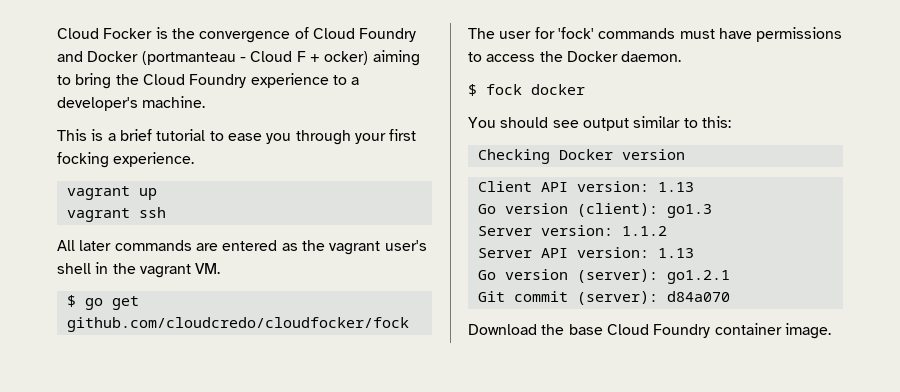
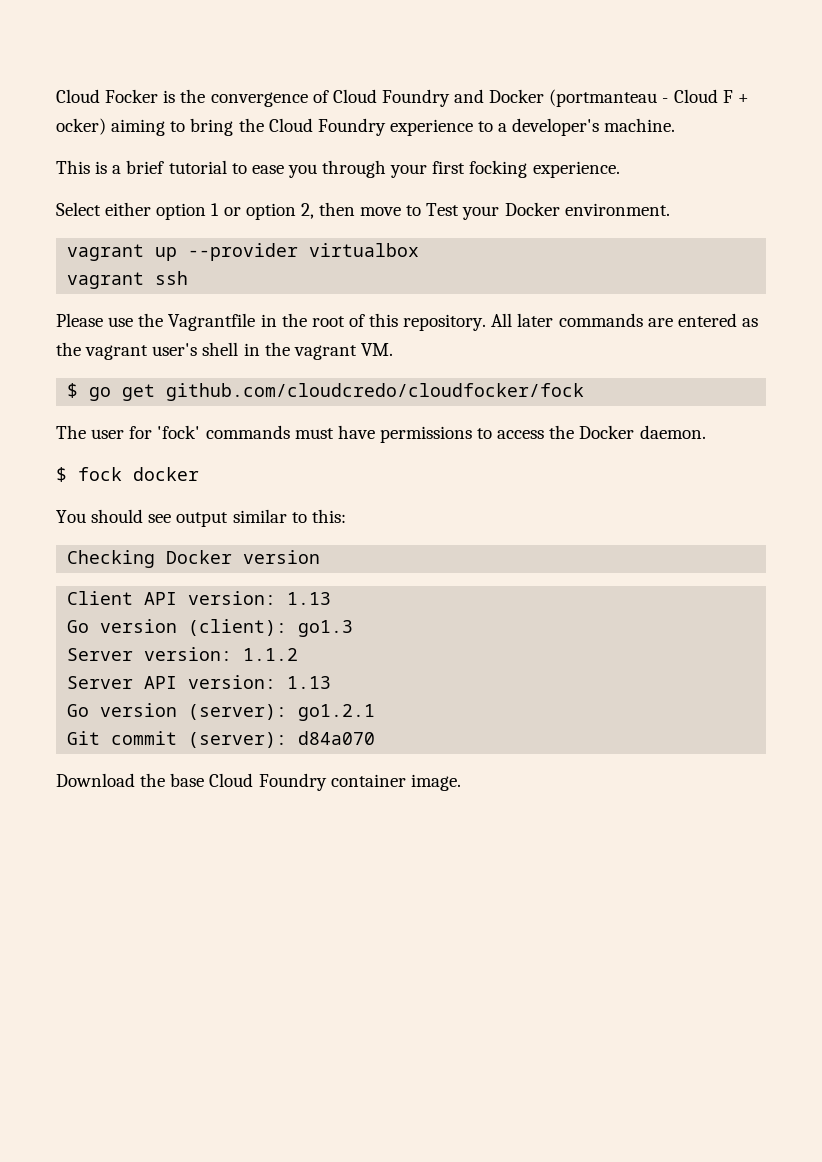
+ Select either option 1 or option 2, then move to Test your Docker environment.
- vagrant up
+ vagrant up --provider virtualbox
+ Please use the Vagrantfile in the root of this repository.

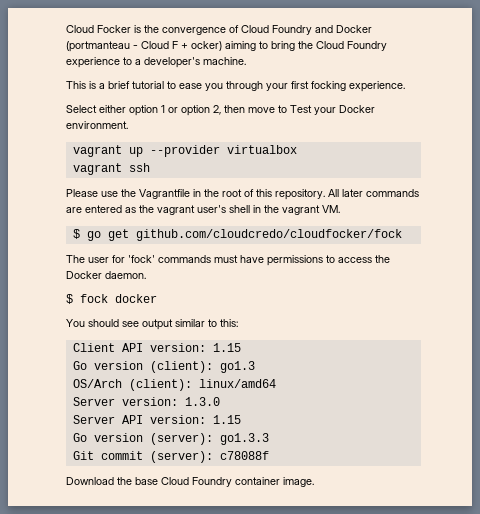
- Checking Docker version
- Client API version: 1.13
+ Client API version: 1.15
+ OS/Arch (client): linux/amd64
- Server version: 1.1.2
+ Server version: 1.3.0
- Server API version: 1.13
+ Server API version: 1.15
- Go version (server): go1.2.1
+ Go version (server): go1.3.3
- Git commit (server): d84a070
+ Git commit (server): c78088f

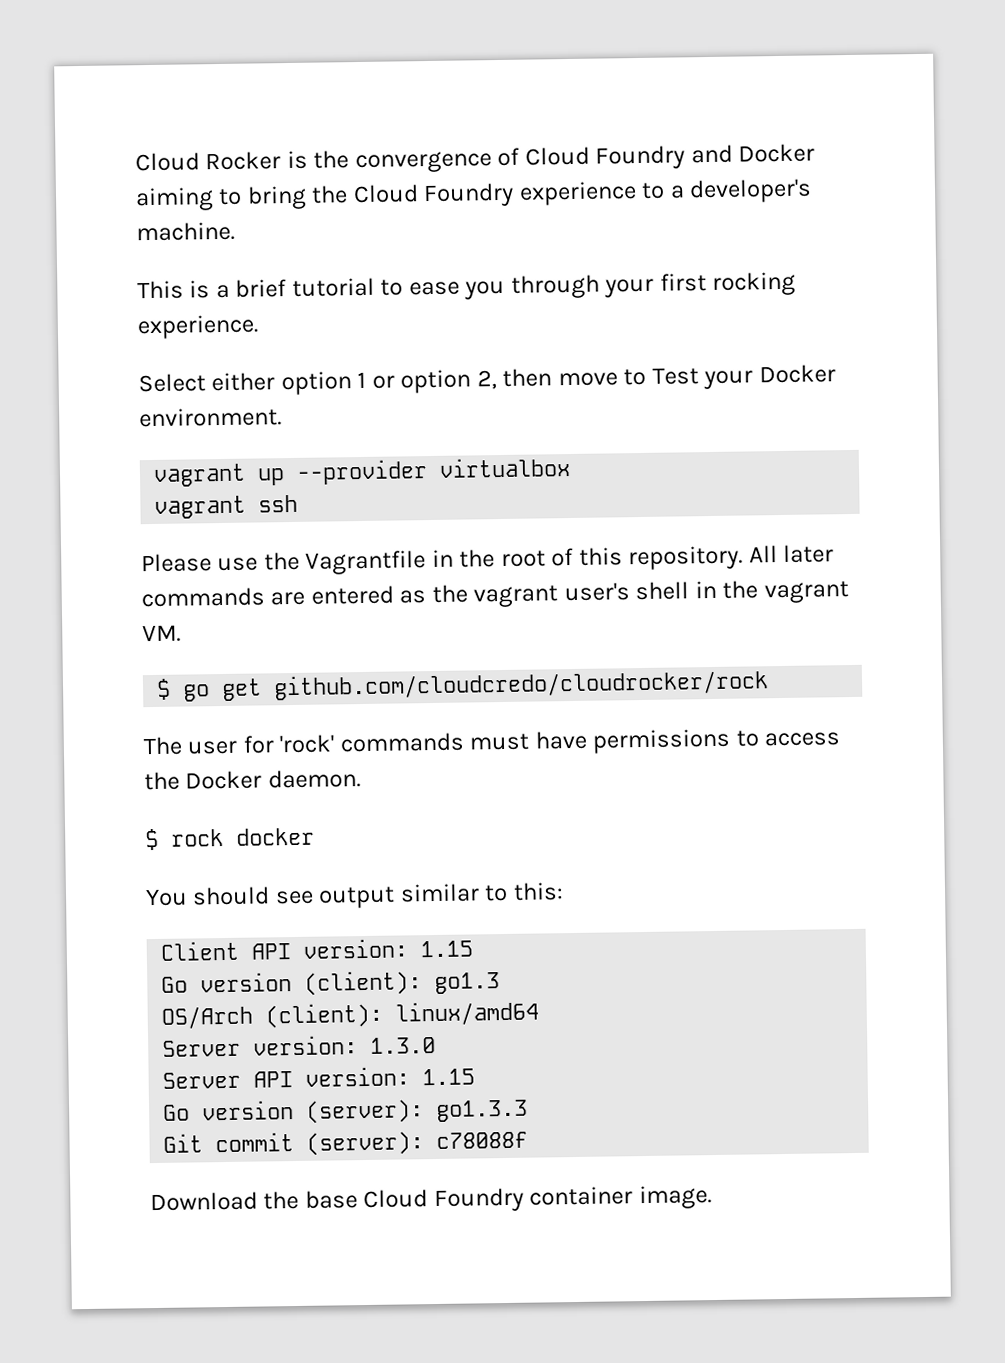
- Cloud Focker is the convergence of Cloud Foundry and Docker (portmanteau - Cloud F + ocker) aiming to bring the Cloud Foundry experience to a developer's machine.
+ Cloud Rocker is the convergence of Cloud Foundry and Docker aiming to bring the Cloud Foundry experience to a developer's machine.
- This is a brief tutorial to ease you through your first focking experience.
+ This is a brief tutorial to ease you through your first rocking experience.
- $ go get github.com/cloudcredo/cloudfocker/fock
+ $ go get github.com/cloudcredo/cloudrocker/rock
- The user for 'fock' commands must have permissions to access the Docker daemon.
+ The user for 'rock' commands must have permissions to access the Docker daemon.
- $ fock docker
+ $ rock docker

